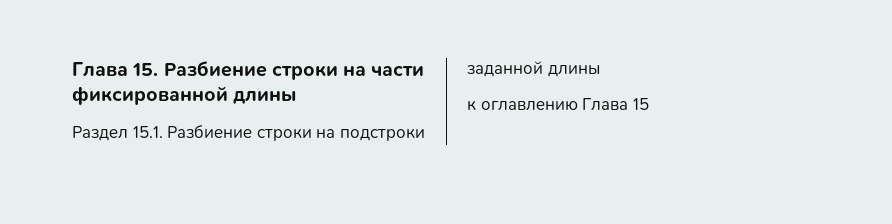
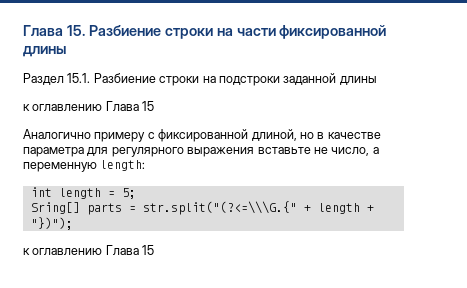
+ Аналогично примеру с фиксированной длиной, но в качестве параметра для регулярного выражения вставьте не число, а переменную length:
+ int length = 5;
+ Sring[] parts = str.split("(?<=\\\G.{" + length + "})");
+ к оглавлению Глава 15

